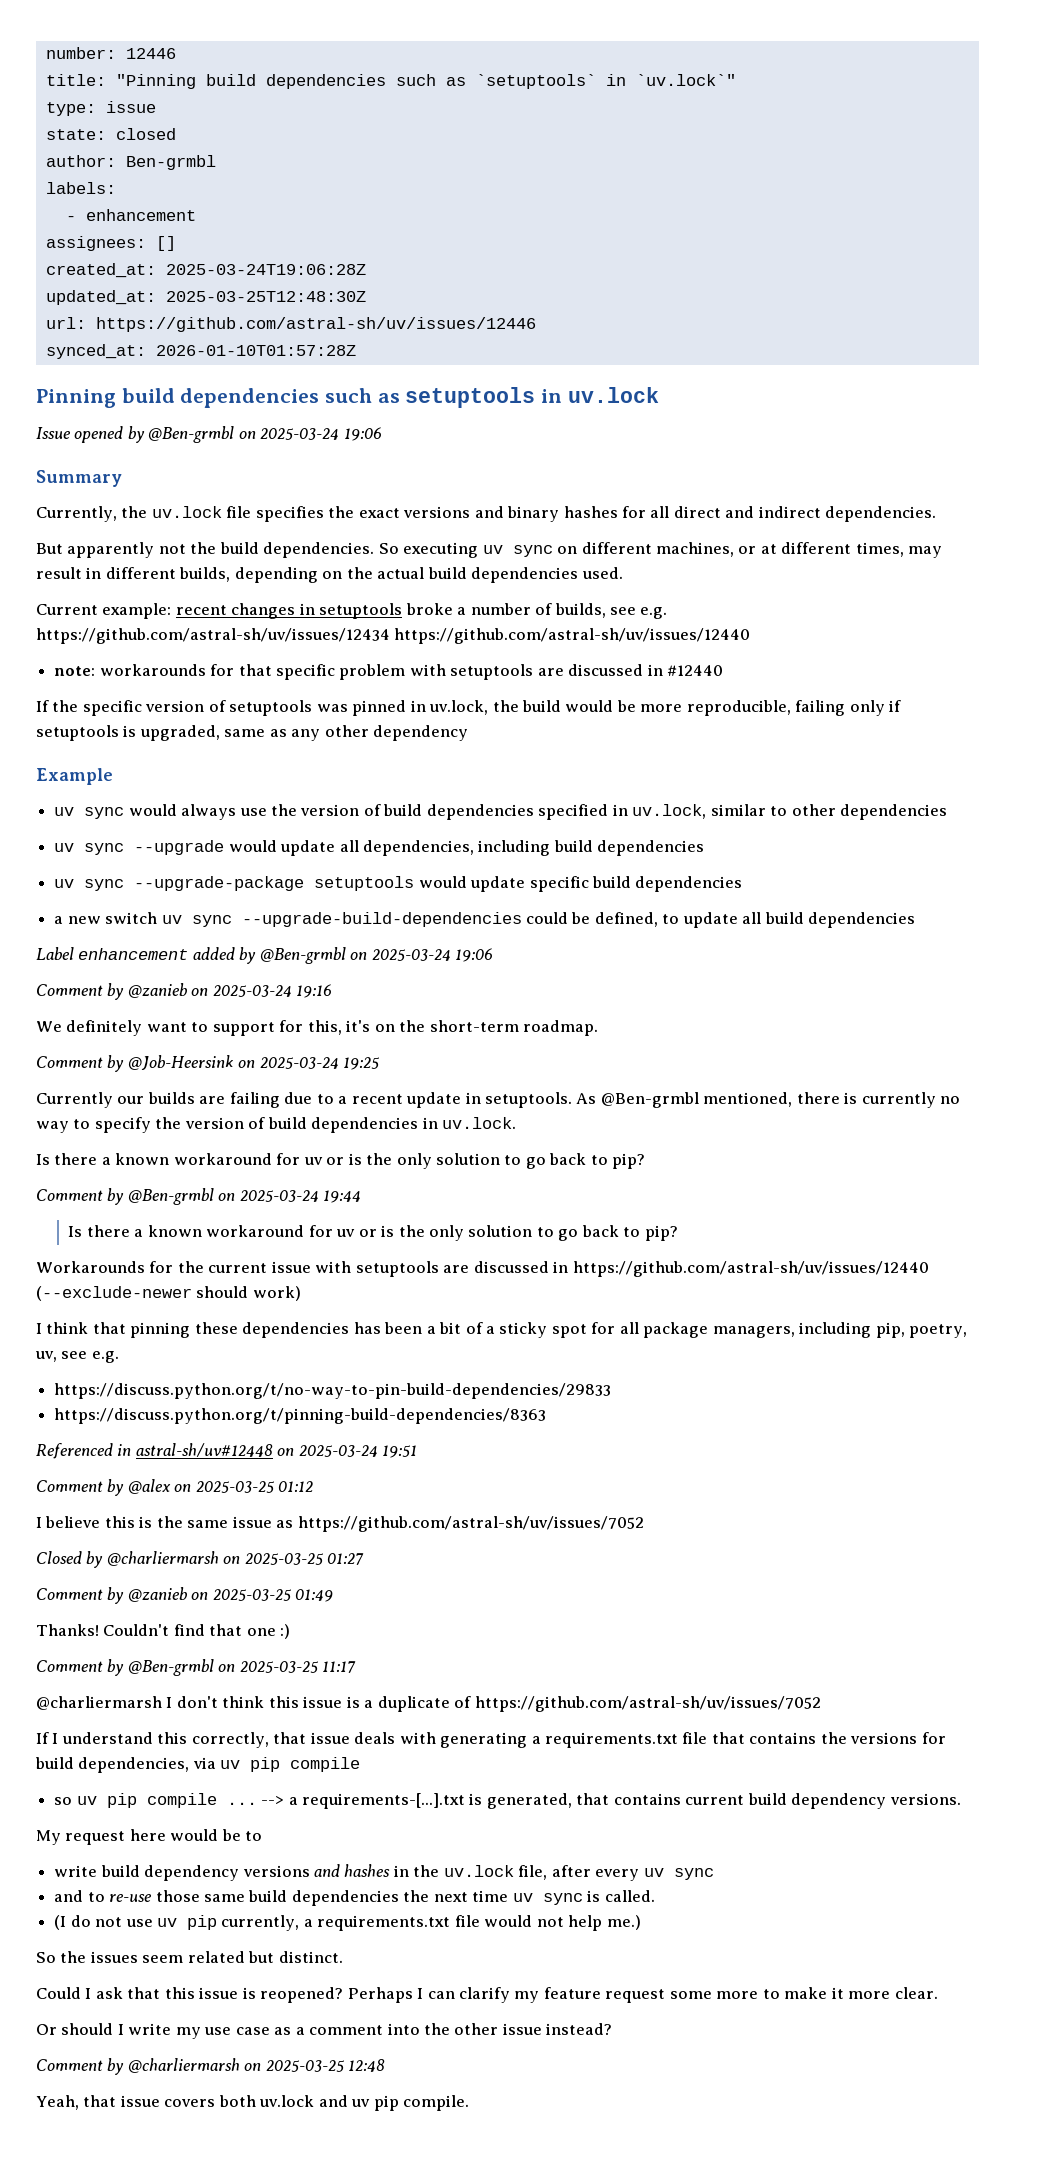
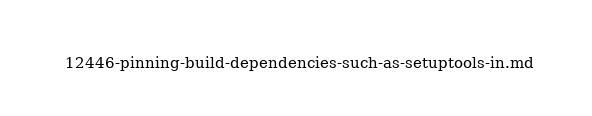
- number: 12446
- title: "Pinning build dependencies such as `setuptools` in `uv.lock`"
- type: issue
- state: closed
- author: Ben-grmbl
- labels:
- - enhancement
- assignees: []
- created_at: 2025-03-24T19:06:28Z
- updated_at: 2025-03-25T12:48:30Z
- url: https://github.com/astral-sh/uv/issues/12446
- synced_at: 2026-01-10T01:57:28Z
- Pinning build dependencies such as setuptools in uv.lock
- Issue opened by @Ben-grmbl on 2025-03-24 19:06
- Summary
- Currently, the uv.lock file specifies the exact versions and binary hashes for all direct and indirect dependencies.
- But apparently not the build dependencies. So executing uv sync on different machines, or at different times, may result in different builds, depending on the actual build dependencies used.
- Current example: recent changes in setuptools broke a number of builds, see e.g. https://github.com/astral-sh/uv/issues/12434 https://github.com/astral-sh/uv/issues/12440
- note: workarounds for that specific problem with setuptools are discussed in #12440
- If the specific version of setuptools was pinned in uv.lock, the build would be more reproducible, failing only if setuptools is upgraded, same as any other dependency
- Example
- uv sync would always use the version of build dependencies specified in uv.lock, similar to other dependencies
- uv sync --upgrade would update all dependencies, including build dependencies
- uv sync --upgrade-package setuptools would update specific build dependencies
- a new switch uv sync --upgrade-build-dependencies could be defined, to update all build dependencies
- Label enhancement added by @Ben-grmbl on 2025-03-24 19:06
- Comment by @zanieb on 2025-03-24 19:16
- We definitely want to support for this, it's on the short-term roadmap.
- Comment by @Job-Heersink on 2025-03-24 19:25
- Currently our builds are failing due to a recent update in setuptools. As @Ben-grmbl mentioned, there is currently no way to specify the version of build dependencies in uv.lock.
- Is there a known workaround for uv or is the only solution to go back to pip?
- Comment by @Ben-grmbl on 2025-03-24 19:44
- Is there a known workaround for uv or is the only solution to go back to pip?
- Workarounds for the current issue with setuptools are discussed in https://github.com/astral-sh/uv/issues/12440 (--exclude-newer should work)
- I think that pinning these dependencies has been a bit of a sticky spot for all package managers, including pip, poetry, uv, see e.g.
- https://discuss.python.org/t/no-way-to-pin-build-dependencies/29833
- https://discuss.python.org/t/pinning-build-dependencies/8363
- Referenced in astral-sh/uv#12448 on 2025-03-24 19:51
- Comment by @alex on 2025-03-25 01:12
- I believe this is the same issue as https://github.com/astral-sh/uv/issues/7052
- Closed by @charliermarsh on 2025-03-25 01:27
- Comment by @zanieb on 2025-03-25 01:49
- Thanks! Couldn't find that one :)
- Comment by @Ben-grmbl on 2025-03-25 11:17
- @charliermarsh I don't think this issue is a duplicate of https://github.com/astral-sh/uv/issues/7052
- If I understand this correctly, that issue deals with generating a requirements.txt file that contains the versions for build dependencies, via uv pip compile
- so uv pip compile ... --> a requirements-[...].txt is generated, that contains current build dependency versions.
- My request here would be to
- write build dependency versions and hashes in the uv.lock file, after every uv sync
- and to re-use those same build dependencies the next time uv sync is called.
- (I do not use uv pip currently, a requirements.txt file would not help me.)
- So the issues seem related but distinct.
- Could I ask that this issue is reopened? Perhaps I can clarify my feature request some more to make it more clear.
- Or should I write my use case as a comment into the other issue instead?
- Comment by @charliermarsh on 2025-03-25 12:48
- Yeah, that issue covers both uv.lock and uv pip compile.
+ 12446-pinning-build-dependencies-such-as-setuptools-in.md

